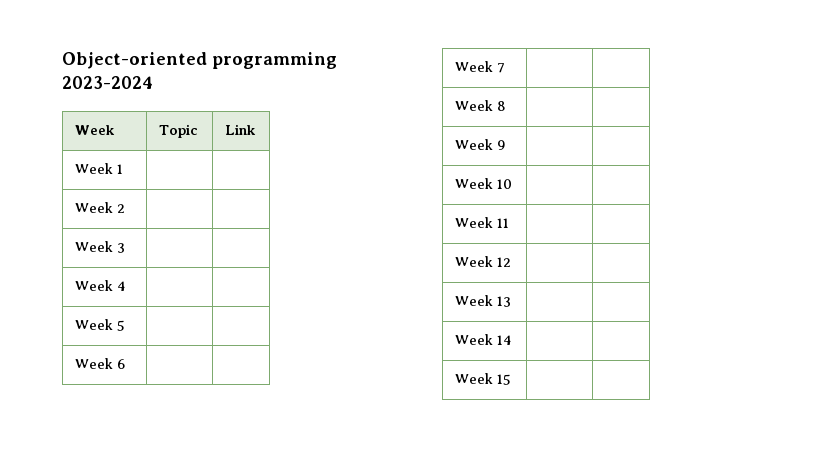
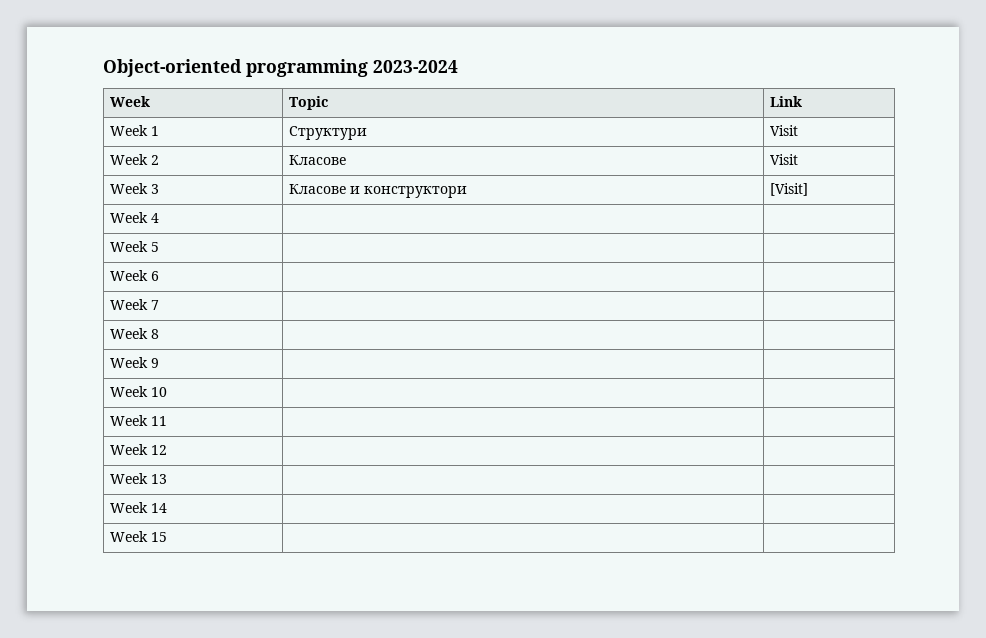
- Week 1 | |
+ Week 1 | Структури | Visit
- Week 2 | |
+ Week 2 | Класове | Visit
- Week 3 | |
+ Week 3 | Класове и конструктори | [Visit]

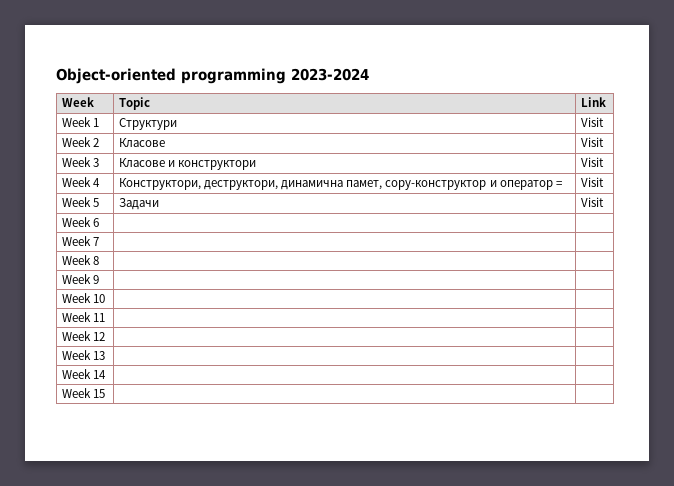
- Week 3 | Класове и конструктори | [Visit]
+ Week 3 | Класове и конструктори | Visit
- Week 4 | |
+ Week 4 | Конструктори, деструктори, динамична памет, copy-конструктор и оператор = | Visit
- Week 5 | |
+ Week 5 | Задачи | Visit

